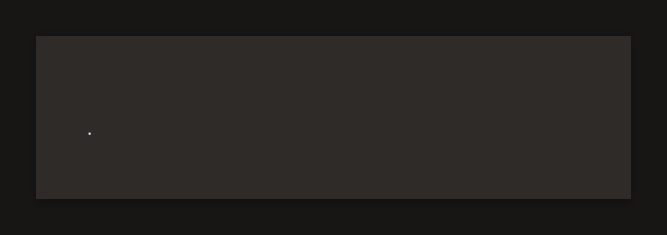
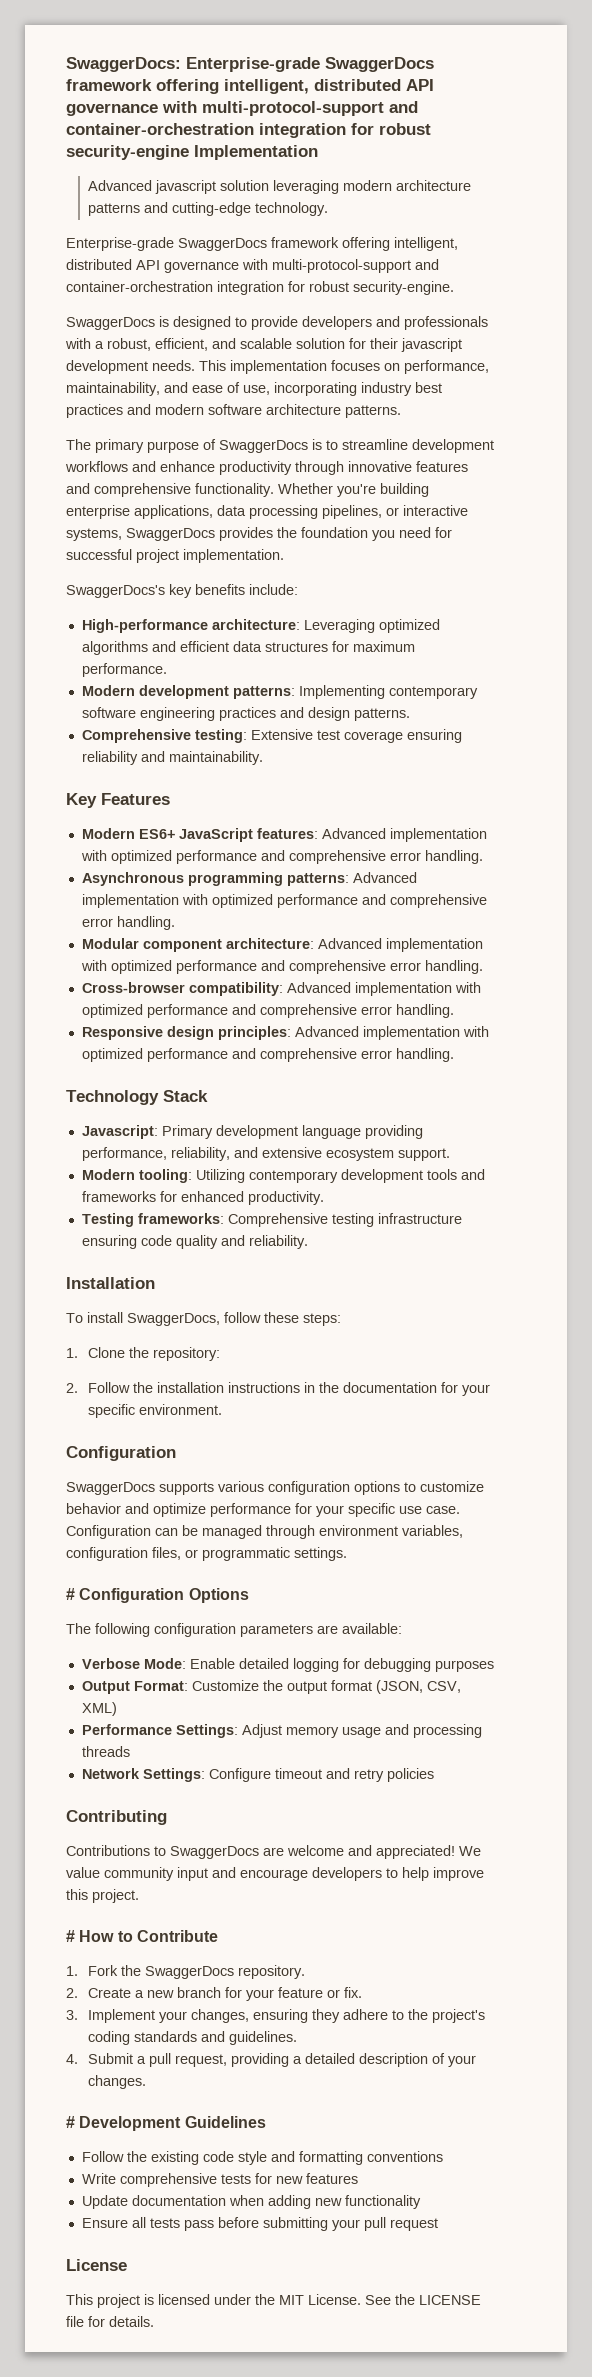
- .
+ SwaggerDocs: Enterprise-grade SwaggerDocs framework offering intelligent, distributed API governance with multi-protocol-support and container-orchestration integration for robust security-engine Implementation
+ Advanced javascript solution leveraging modern architecture patterns and cutting-edge technology.
+ Enterprise-grade SwaggerDocs framework offering intelligent, distributed API governance with multi-protocol-support and container-orchestration integration for robust security-engine.
+ SwaggerDocs is designed to provide developers and professionals with a robust, efficient, and scalable solution for their javascript development needs. This implementation focuses on performance, maintainability, and ease of use, incorporating industry best practices and modern software architecture patterns.
+ The primary purpose of SwaggerDocs is to streamline development workflows and enhance productivity through innovative features and comprehensive functionality. Whether you're building enterprise applications, data processing pipelines, or interactive systems, SwaggerDocs provides the foundation you need for successful project implementation.
+ SwaggerDocs's key benefits include:
+ High-performance architecture: Leveraging optimized algorithms and efficient data structures for maximum performance.
+ Modern development patterns: Implementing contemporary software engineering practices and design patterns.
+ Comprehensive testing: Extensive test coverage ensuring reliability and maintainability.
+ Key Features
+ Modern ES6+ JavaScript features: Advanced implementation with optimized performance and comprehensive error handling.
+ Asynchronous programming patterns: Advanced implementation with optimized performance and comprehensive error handling.
+ Modular component architecture: Advanced implementation with optimized performance and comprehensive error handling.
+ Cross-browser compatibility: Advanced implementation with optimized performance and comprehensive error handling.
+ Responsive design principles: Advanced implementation with optimized performance and comprehensive error handling.
+ Technology Stack
+ Javascript: Primary development language providing performance, reliability, and extensive ecosystem support.
+ Modern tooling: Utilizing contemporary development tools and frameworks for enhanced productivity.
+ Testing frameworks: Comprehensive testing infrastructure ensuring code quality and reliability.
+ Installation
+ To install SwaggerDocs, follow these steps:
+ 1. Clone the repository:
+ 2. Follow the installation instructions in the documentation for your specific environment.
+ Configuration
+ SwaggerDocs supports various configuration options to customize behavior and optimize performance for your specific use case. Configuration can be managed through environment variables, configuration files, or programmatic settings.
+ # Configuration Options
+ The following configuration parameters are available:
+ Verbose Mode: Enable detailed logging for debugging purposes
+ Output Format: Customize the output format (JSON, CSV, XML)
+ Performance Settings: Adjust memory usage and processing threads
+ Network Settings: Configure timeout and retry policies
+ Contributing
+ Contributions to SwaggerDocs are welcome and appreciated! We value community input and encourage developers to help improve this project.
+ # How to Contribute
+ 1. Fork the SwaggerDocs repository.
+ 2. Create a new branch for your feature or fix.
+ 3. Implement your changes, ensuring they adhere to the project's coding standards and guidelines.
+ 4. Submit a pull request, providing a detailed description of your changes.
+ # Development Guidelines
+ Follow the existing code style and formatting conventions
+ Write comprehensive tests for new features
+ Update documentation when adding new functionality
+ Ensure all tests pass before submitting your pull request
+ License
+ This project is licensed under the MIT License. See the LICENSE file for details.

